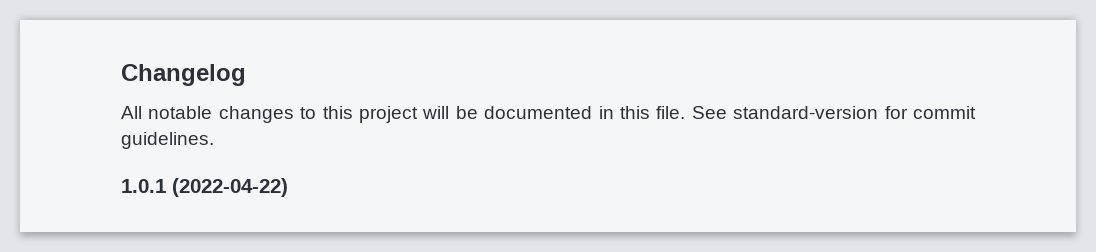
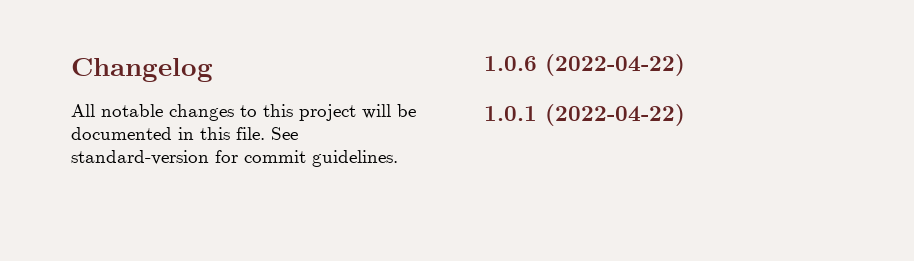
+ 1.0.6 (2022-04-22)

